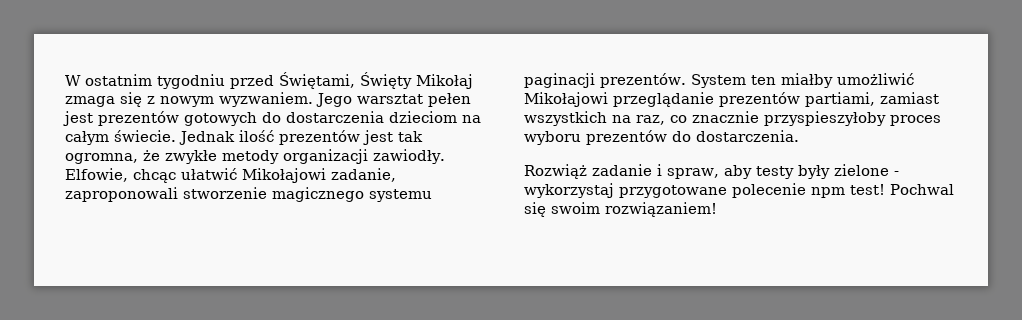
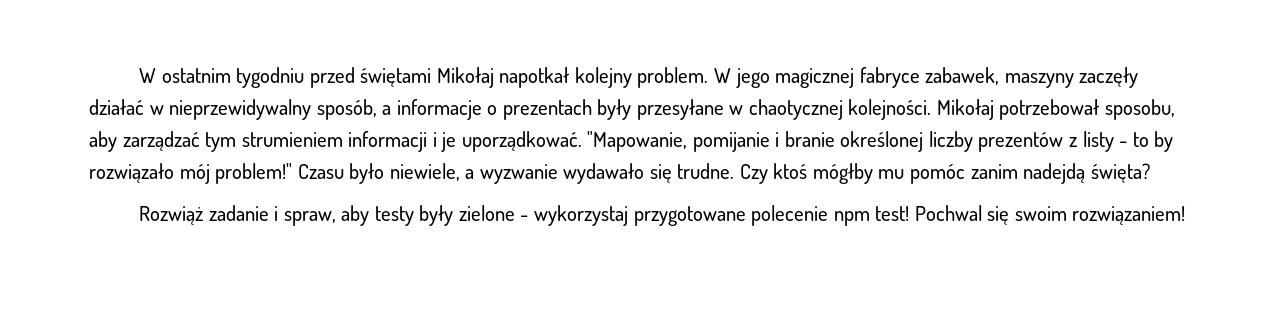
- W ostatnim tygodniu przed Świętami, Święty Mikołaj zmaga się z nowym wyzwaniem. Jego warsztat pełen jest prezentów gotowych do dostarczenia dzieciom na całym świecie. Jednak ilość prezentów jest tak ogromna, że zwykłe metody organizacji zawiodły. Elfowie, chcąc ułatwić Mikołajowi zadanie, zaproponowali stworzenie magicznego systemu paginacji prezentów. System ten miałby umożliwić Mikołajowi przeglądanie prezentów partiami, zamiast wszystkich na raz, co znacznie przyspieszyłoby proces wyboru prezentów do dostarczenia.
+ W ostatnim tygodniu przed świętami Mikołaj napotkał kolejny problem. W jego magicznej fabryce zabawek, maszyny zaczęły działać w nieprzewidywalny sposób, a informacje o prezentach były przesyłane w chaotycznej kolejności. Mikołaj potrzebował sposobu, aby zarządzać tym strumieniem informacji i je uporządkować. "Mapowanie, pomijanie i branie określonej liczby prezentów z listy - to by rozwiązało mój problem!" Czasu było niewiele, a wyzwanie wydawało się trudne. Czy ktoś mógłby mu pomóc zanim nadejdą święta?

